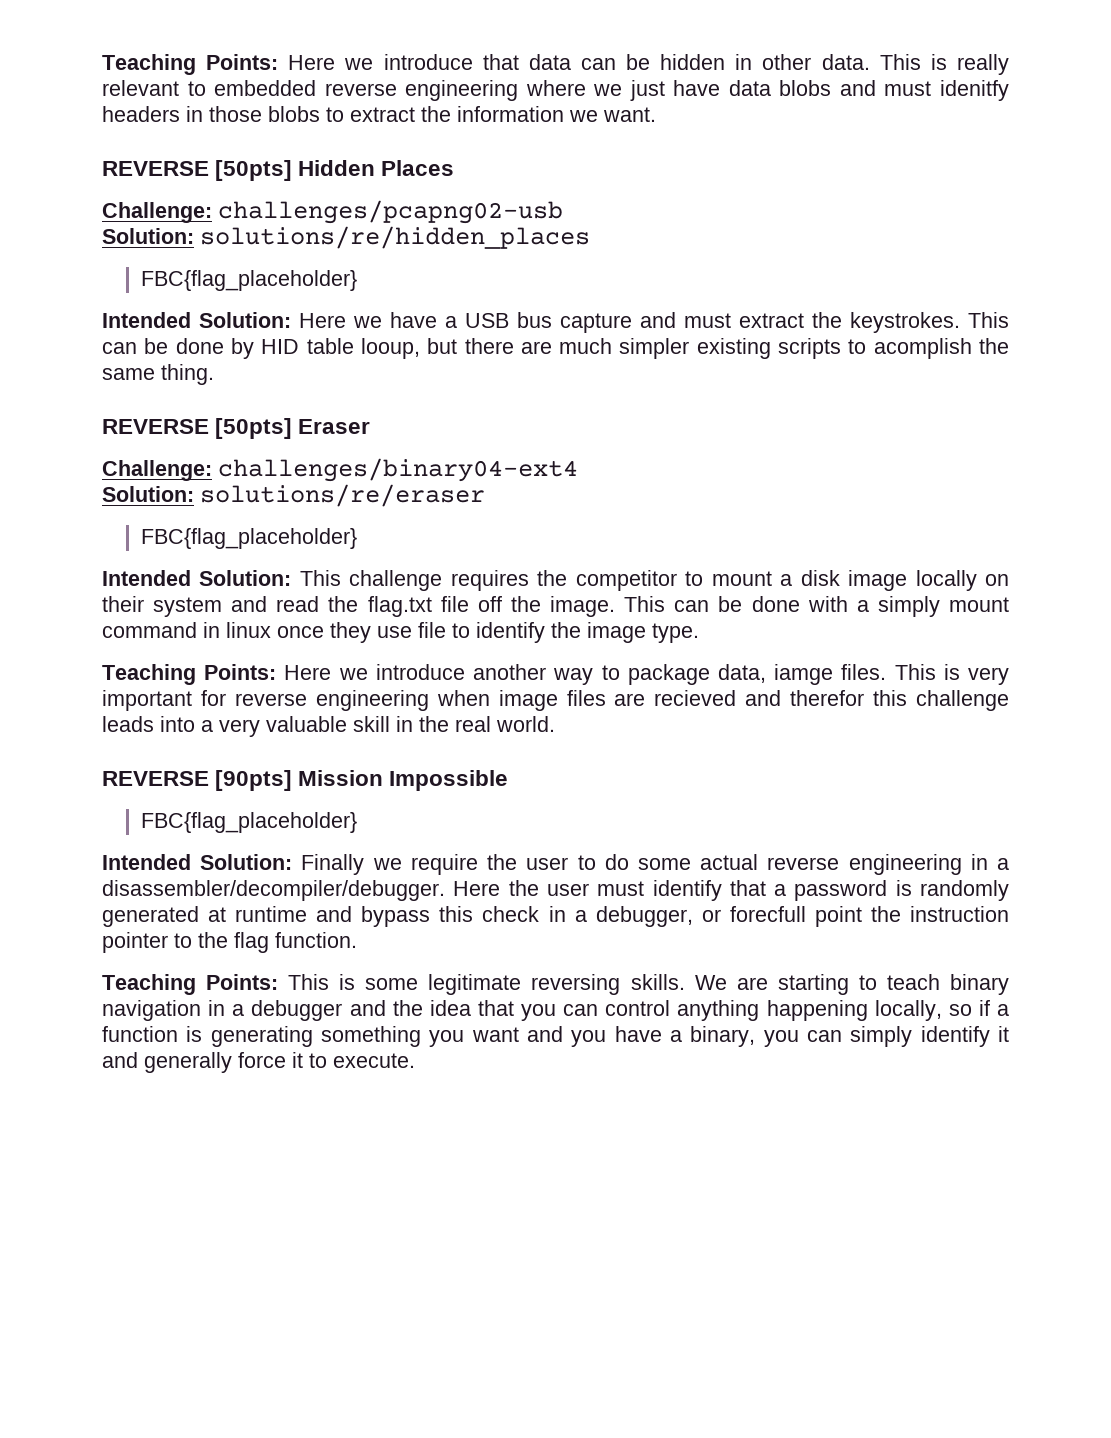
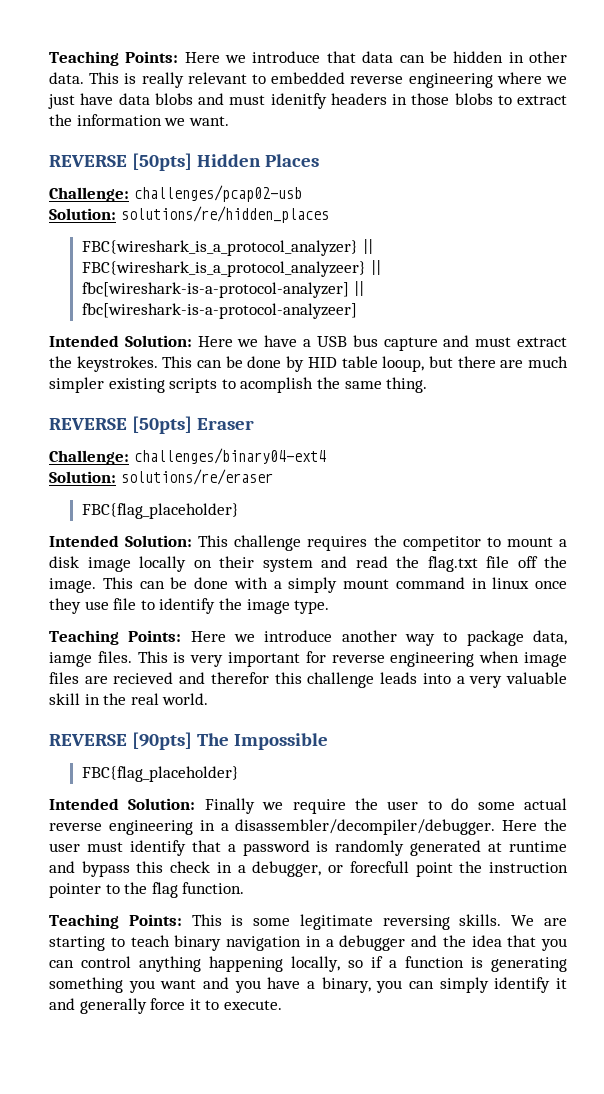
- Challenge: challenges/pcapng02-usb
+ Challenge: challenges/pcap02-usb
  Solution: solutions/re/hidden_places
- FBC{flag_placeholder}
+ FBC{wireshark_is_a_protocol_analyzer} || FBC{wireshark_is_a_protocol_analyzeer} || fbc[wireshark-is-a-protocol-analyzer] || fbc[wireshark-is-a-protocol-analyzeer]
- REVERSE [90pts] Mission Impossible
+ REVERSE [90pts] The Impossible

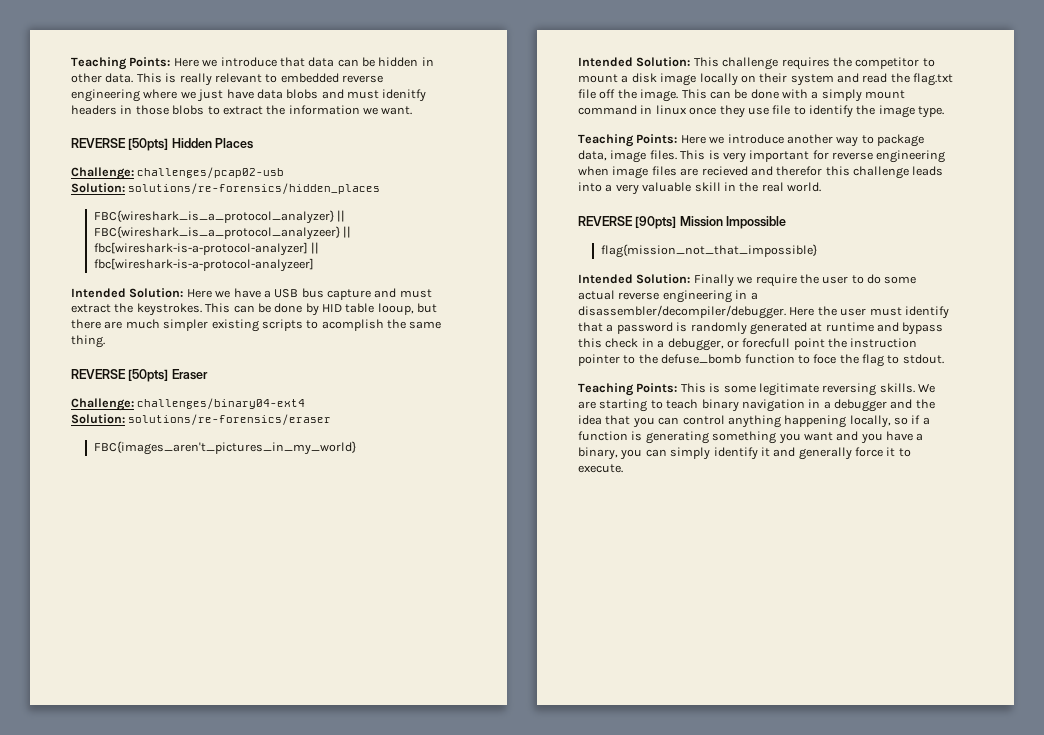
- Solution: solutions/re/hidden_places
+ Solution: solutions/re-forensics/hidden_places
- Solution: solutions/re/eraser
- FBC{flag_placeholder}
+ Solution: solutions/re-forensics/eraser
+ FBC{images_aren't_pictures_in_my_world}
- Teaching Points: Here we introduce another way to package data, iamge files.
+ Teaching Points: Here we introduce another way to package data, image files.
- REVERSE [90pts] The Impossible
- FBC{flag_placeholder}
+ REVERSE [90pts] Mission Impossible
+ flag{mission_not_that_impossible}
- Here the user must identify that a password is randomly generated at runtime and bypass this check in a debugger, or forecfull point the instruction pointer to the flag function.
+ Here the user must identify that a password is randomly generated at runtime and bypass this check in a debugger, or forecfull point the instruction pointer to the defuse_bomb function to foce the flag to stdout.

